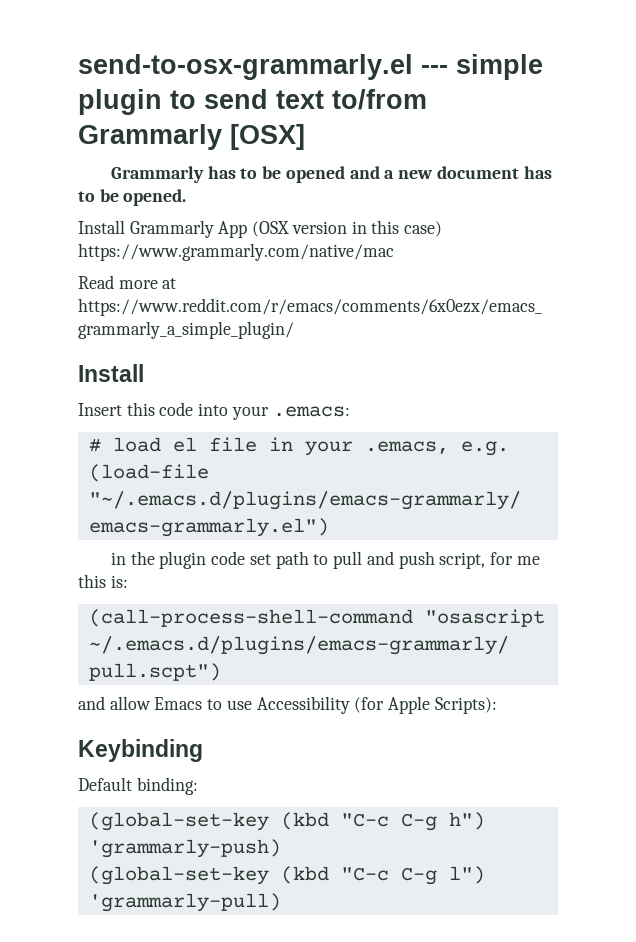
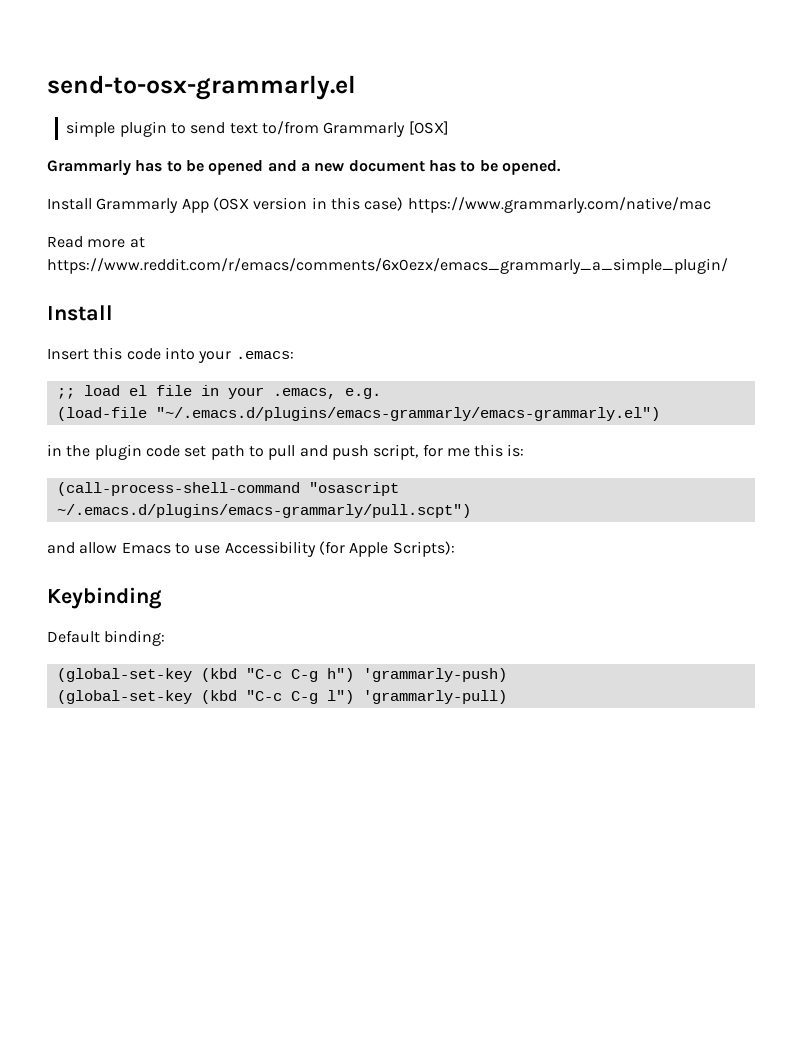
- send-to-osx-grammarly.el --- simple plugin to send text to/from Grammarly [OSX]
+ send-to-osx-grammarly.el
+ simple plugin to send text to/from Grammarly [OSX]
- # load el file in your .emacs, e.g.
+ ;; load el file in your .emacs, e.g.

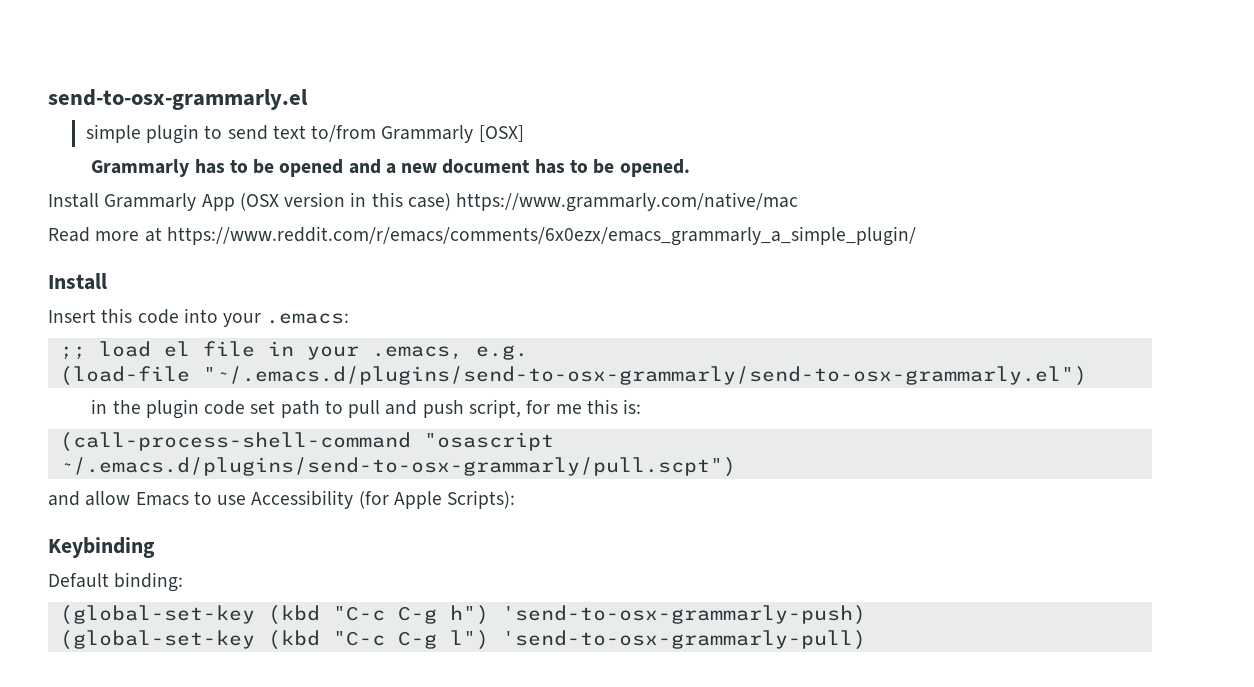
- (load-file "~/.emacs.d/plugins/emacs-grammarly/emacs-grammarly.el")
+ (load-file "~/.emacs.d/plugins/send-to-osx-grammarly/send-to-osx-grammarly.el")
- (call-process-shell-command "osascript ~/.emacs.d/plugins/emacs-grammarly/pull.scpt")
+ (call-process-shell-command "osascript ~/.emacs.d/plugins/send-to-osx-grammarly/pull.scpt")
- (global-set-key (kbd "C-c C-g h") 'grammarly-push)
+ (global-set-key (kbd "C-c C-g h") 'send-to-osx-grammarly-push)
- (global-set-key (kbd "C-c C-g l") 'grammarly-pull)
+ (global-set-key (kbd "C-c C-g l") 'send-to-osx-grammarly-pull)

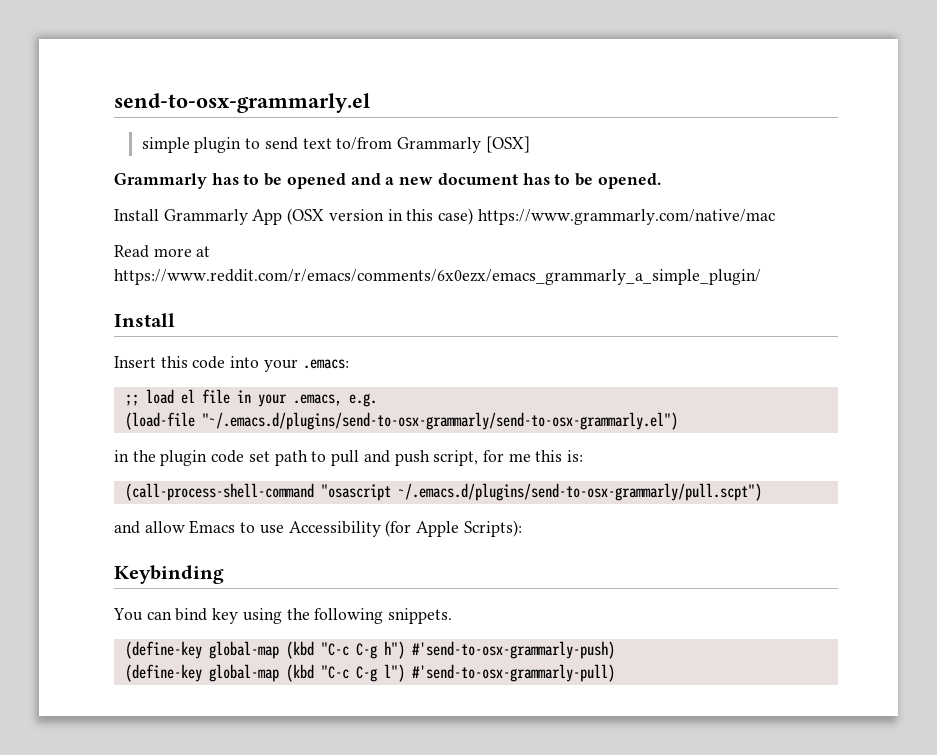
- Default binding:
- (global-set-key (kbd "C-c C-g h") 'send-to-osx-grammarly-push)
- (global-set-key (kbd "C-c C-g l") 'send-to-osx-grammarly-pull)
+ You can bind key using the following snippets.
+ (define-key global-map (kbd "C-c C-g h") #'send-to-osx-grammarly-push)
+ (define-key global-map (kbd "C-c C-g l") #'send-to-osx-grammarly-pull)

